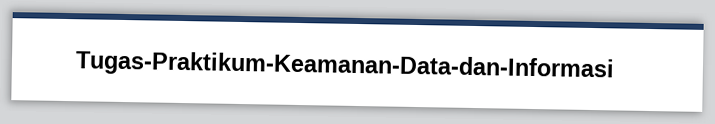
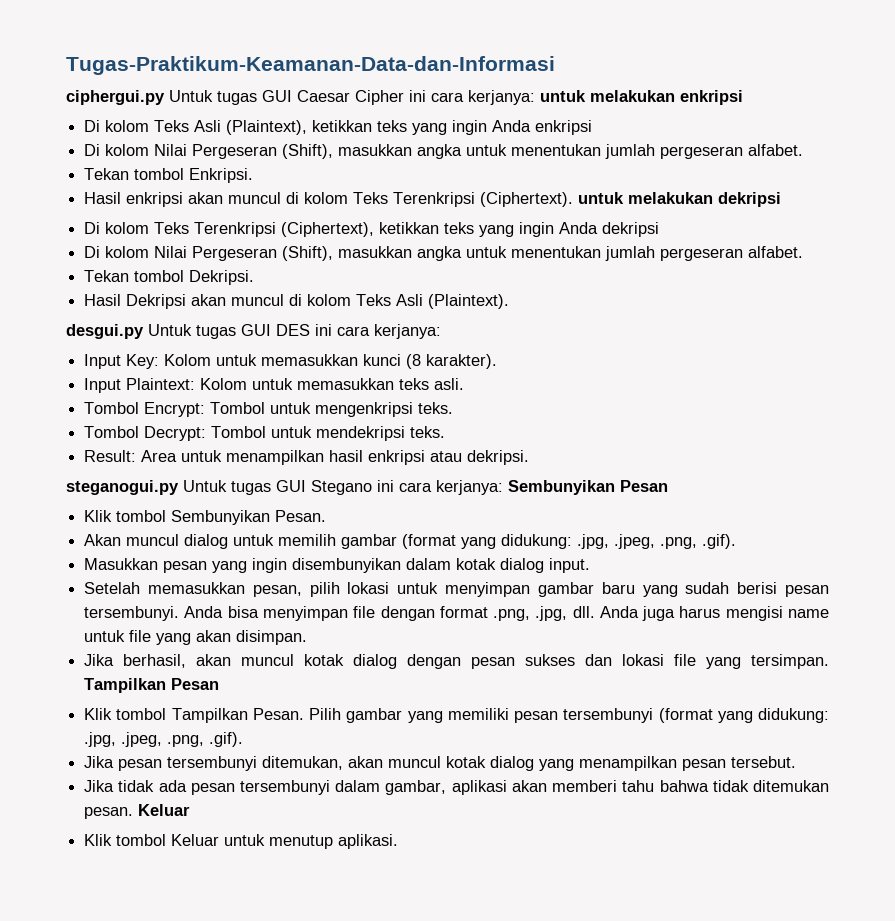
+ ciphergui.py Untuk tugas GUI Caesar Cipher ini cara kerjanya: untuk melakukan enkripsi
+ Di kolom Teks Asli (Plaintext), ketikkan teks yang ingin Anda enkripsi
+ Di kolom Nilai Pergeseran (Shift), masukkan angka untuk menentukan jumlah pergeseran alfabet.
+ Tekan tombol Enkripsi.
+ Hasil enkripsi akan muncul di kolom Teks Terenkripsi (Ciphertext). untuk melakukan dekripsi
+ Di kolom Teks Terenkripsi (Ciphertext), ketikkan teks yang ingin Anda dekripsi
+ Di kolom Nilai Pergeseran (Shift), masukkan angka untuk menentukan jumlah pergeseran alfabet.
+ Tekan tombol Dekripsi.
+ Hasil Dekripsi akan muncul di kolom Teks Asli (Plaintext).
+ desgui.py Untuk tugas GUI DES ini cara kerjanya:
+ Input Key: Kolom untuk memasukkan kunci (8 karakter).
+ Input Plaintext: Kolom untuk memasukkan teks asli.
+ Tombol Encrypt: Tombol untuk mengenkripsi teks.
+ Tombol Decrypt: Tombol untuk mendekripsi teks.
+ Result: Area untuk menampilkan hasil enkripsi atau dekripsi.
+ steganogui.py Untuk tugas GUI Stegano ini cara kerjanya: Sembunyikan Pesan
+ Klik tombol Sembunyikan Pesan.
+ Akan muncul dialog untuk memilih gambar (format yang didukung: .jpg, .jpeg, .png, .gif).
+ Masukkan pesan yang ingin disembunyikan dalam kotak dialog input.
+ Setelah memasukkan pesan, pilih lokasi untuk menyimpan gambar baru yang sudah berisi pesan tersembunyi. Anda bisa menyimpan file dengan format .png, .jpg, dll. Anda juga harus mengisi name untuk file yang akan disimpan.
+ Jika berhasil, akan muncul kotak dialog dengan pesan sukses dan lokasi file yang tersimpan. Tampilkan Pesan
+ Klik tombol Tampilkan Pesan. Pilih gambar yang memiliki pesan tersembunyi (format yang didukung: .jpg, .jpeg, .png, .gif).
+ Jika pesan tersembunyi ditemukan, akan muncul kotak dialog yang menampilkan pesan tersebut.
+ Jika tidak ada pesan tersembunyi dalam gambar, aplikasi akan memberi tahu bahwa tidak ditemukan pesan. Keluar
+ Klik tombol Keluar untuk menutup aplikasi.

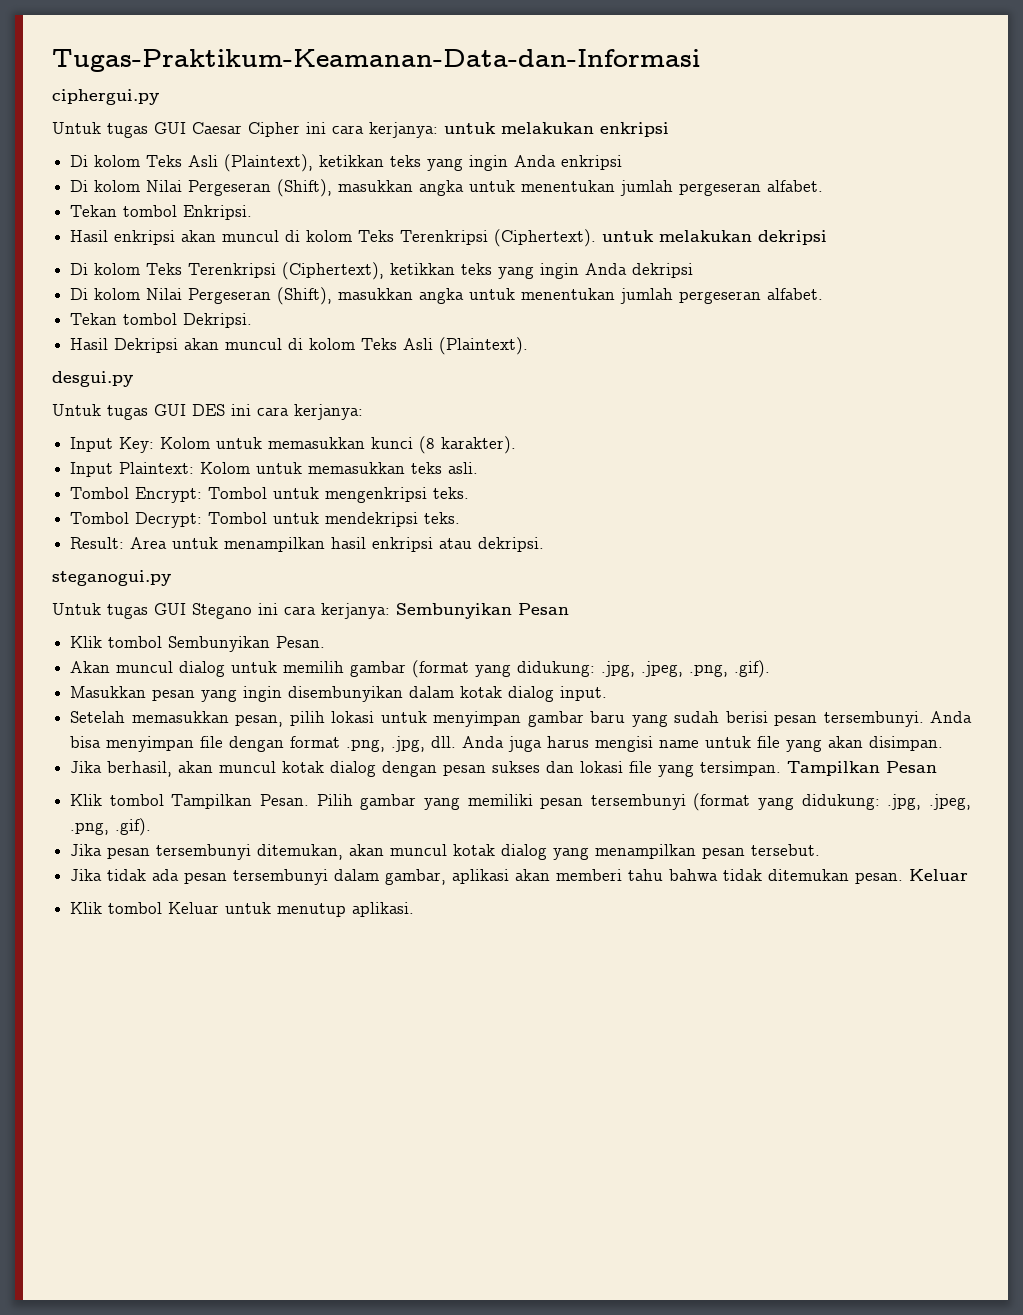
- ciphergui.py Untuk tugas GUI Caesar Cipher ini cara kerjanya: untuk melakukan enkripsi
+ ciphergui.py
+ Untuk tugas GUI Caesar Cipher ini cara kerjanya: untuk melakukan enkripsi
- desgui.py Untuk tugas GUI DES ini cara kerjanya:
+ desgui.py
+ Untuk tugas GUI DES ini cara kerjanya:
- steganogui.py Untuk tugas GUI Stegano ini cara kerjanya: Sembunyikan Pesan
+ steganogui.py
+ Untuk tugas GUI Stegano ini cara kerjanya: Sembunyikan Pesan

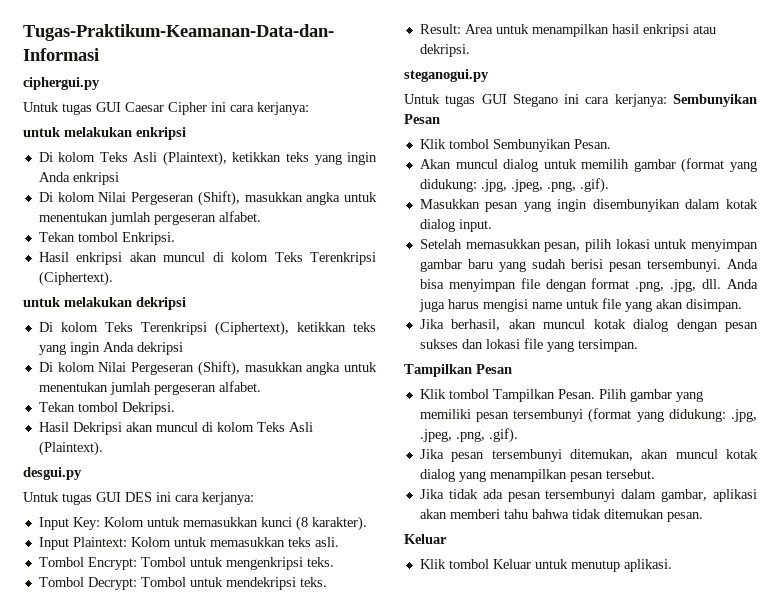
- Untuk tugas GUI Caesar Cipher ini cara kerjanya: untuk melakukan enkripsi
+ Untuk tugas GUI Caesar Cipher ini cara kerjanya:
+ untuk melakukan enkripsi
- Hasil enkripsi akan muncul di kolom Teks Terenkripsi (Ciphertext). untuk melakukan dekripsi
+ Hasil enkripsi akan muncul di kolom Teks Terenkripsi (Ciphertext).
+ untuk melakukan dekripsi
- Jika berhasil, akan muncul kotak dialog dengan pesan sukses dan lokasi file yang tersimpan. Tampilkan Pesan
+ Jika berhasil, akan muncul kotak dialog dengan pesan sukses dan lokasi file yang tersimpan.
+ Tampilkan Pesan
- Jika tidak ada pesan tersembunyi dalam gambar, aplikasi akan memberi tahu bahwa tidak ditemukan pesan. Keluar
+ Jika tidak ada pesan tersembunyi dalam gambar, aplikasi akan memberi tahu bahwa tidak ditemukan pesan.
+ Keluar

